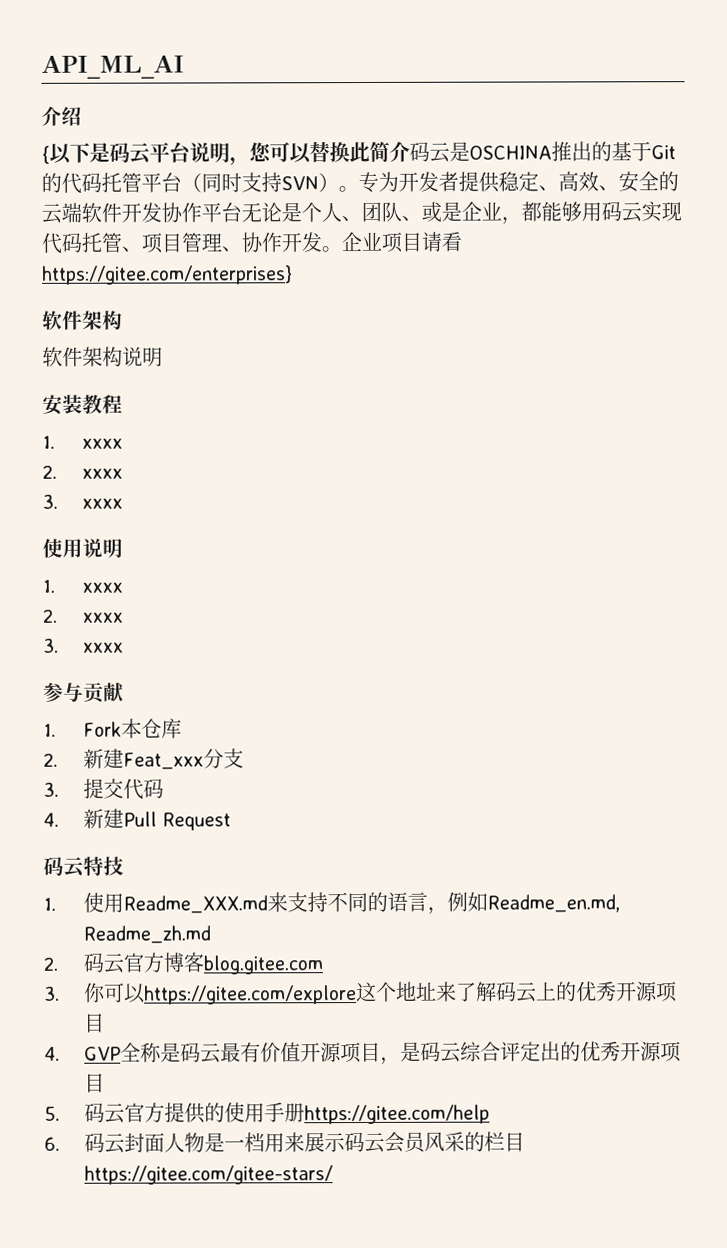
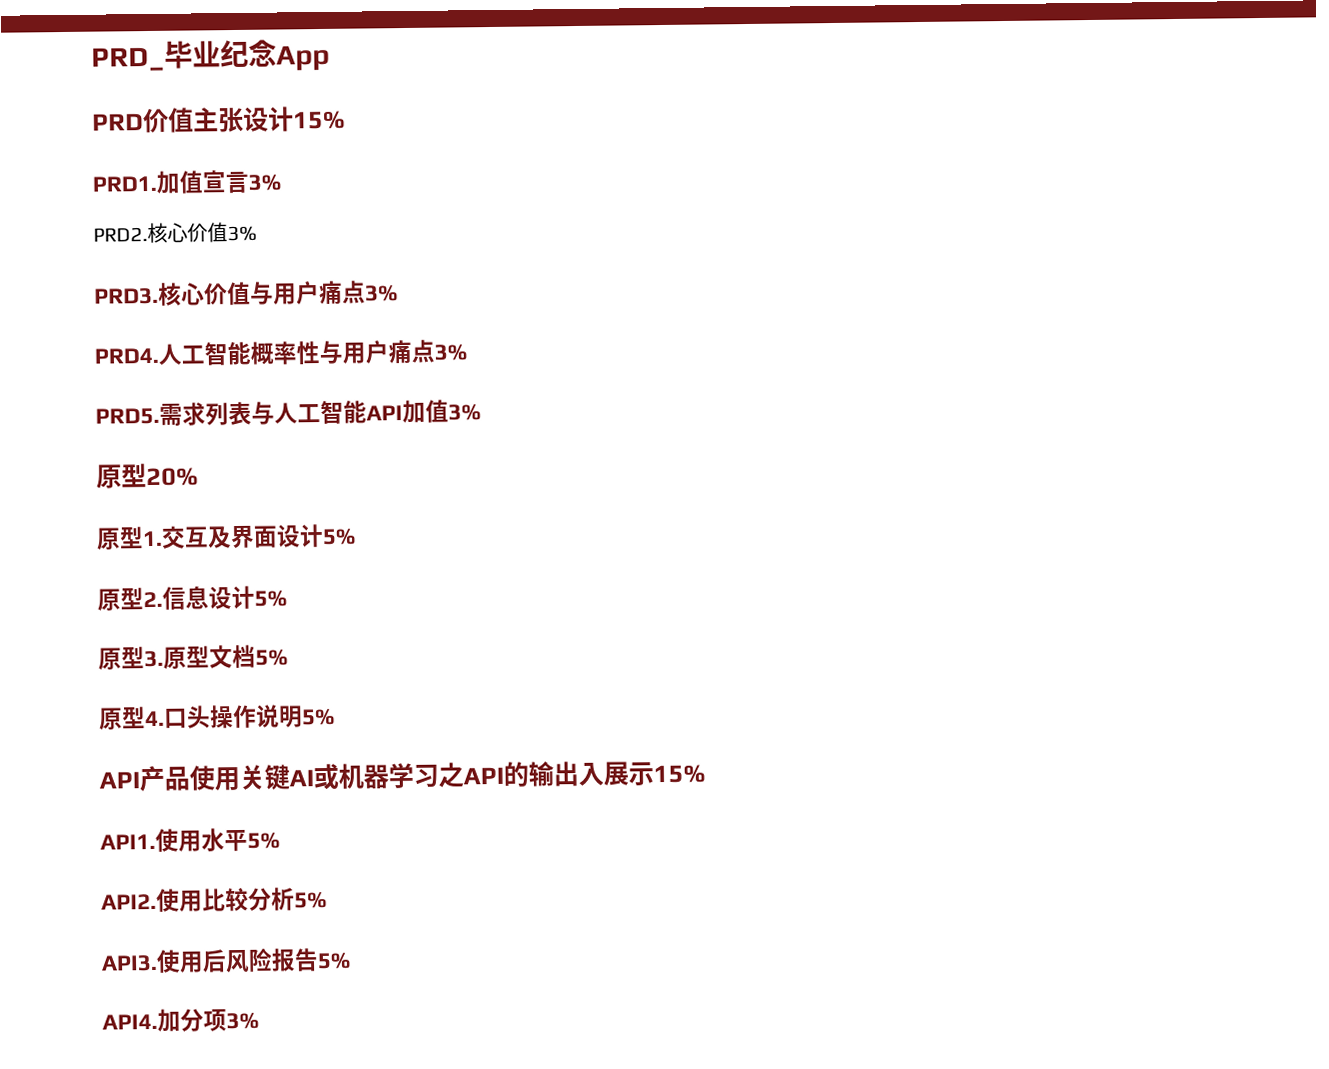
- API_ML_AI
- 介绍
- {以下是码云平台说明，您可以替换此简介码云是OSCHINA推出的基于Git的代码托管平台（同时支持SVN）。专为开发者提供稳定、高效、安全的云端软件开发协作平台无论是个人、团队、或是企业，都能够用码云实现代码托管、项目管理、协作开发。企业项目请看https://gitee.com/enterprises}
- 软件架构
- 软件架构说明
- 安装教程
- 1. xxxx
- 2. xxxx
- 3. xxxx
- 使用说明
- 1. xxxx
- 2. xxxx
- 3. xxxx
- 参与贡献
- 1. Fork本仓库
- 2.新建Feat_xxx分支
- 3.提交代码
- 4.新建Pull Request
- 码云特技
- 1.使用Readme_XXX.md来支持不同的语言，例如Readme_en.md, Readme_zh.md
- 2.码云官方博客blog.gitee.com
- 3.你可以https://gitee.com/explore这个地址来了解码云上的优秀开源项目
- 4. GVP全称是码云最有价值开源项目，是码云综合评定出的优秀开源项目
- 5.码云官方提供的使用手册https://gitee.com/help
- 6.码云封面人物是一档用来展示码云会员风采的栏目https://gitee.com/gitee-stars/
+ PRD_毕业纪念App
+ PRD价值主张设计15%
+ PRD1.加值宣言3%
+ PRD2.核心价值3%
+ PRD3.核心价值与用户痛点3%
+ PRD4.人工智能概率性与用户痛点3%
+ PRD5.需求列表与人工智能API加值3%
+ 原型20%
+ 原型1.交互及界面设计5%
+ 原型2.信息设计5%
+ 原型3.原型文档5%
+ 原型4.口头操作说明5%
+ API产品使用关键AI或机器学习之API的输出入展示15%
+ API1.使用水平5%
+ API2.使用比较分析5%
+ API3.使用后风险报告5%
+ API4.加分项3%

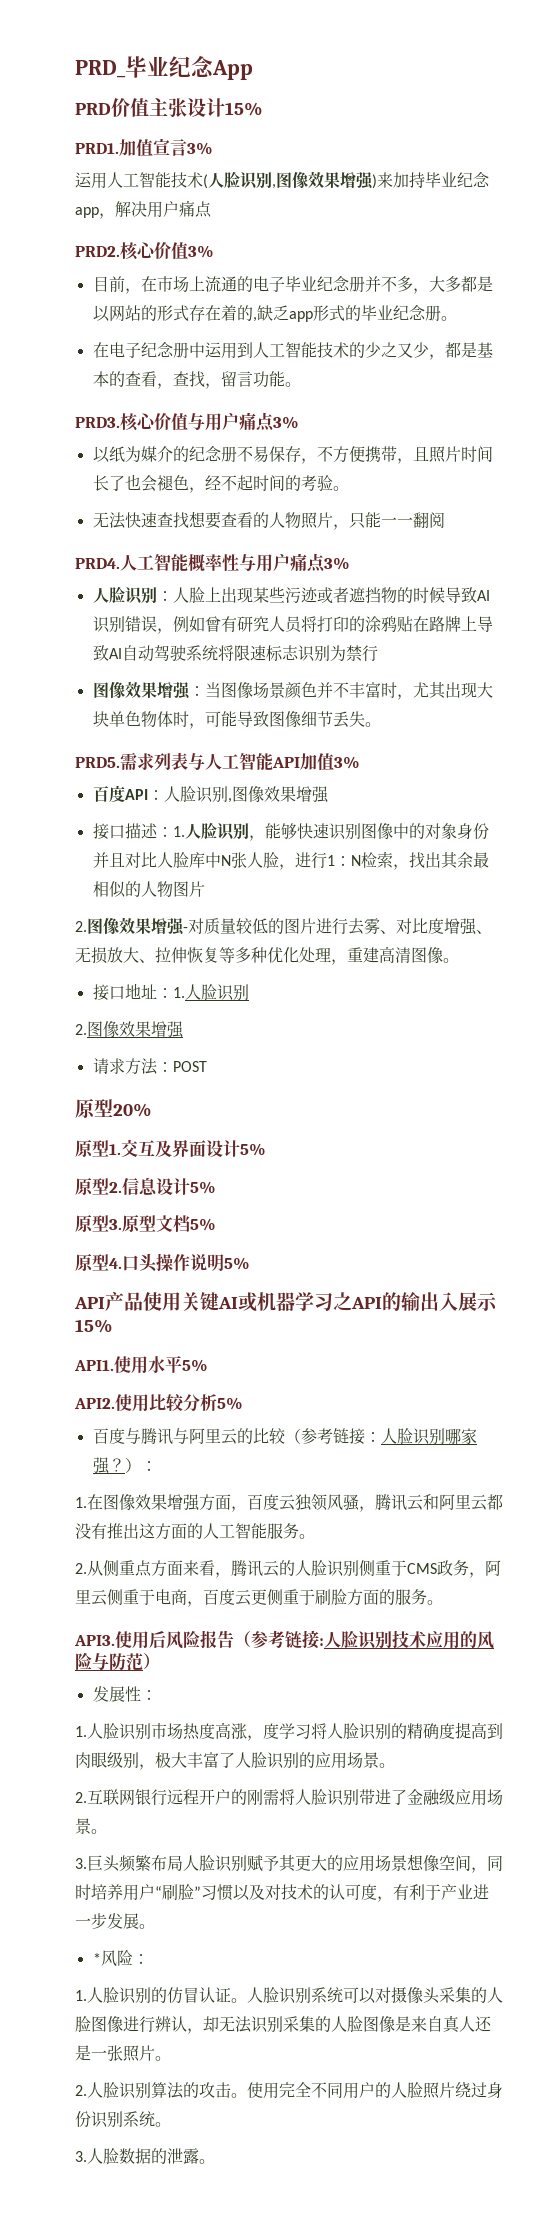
+ 运用人工智能技术(人脸识别,图像效果增强)来加持毕业纪念app，解决用户痛点
  PRD2.核心价值3%
+ 目前，在市场上流通的电子毕业纪念册并不多，大多都是以网站的形式存在着的,缺乏app形式的毕业纪念册。
+ 在电子纪念册中运用到人工智能技术的少之又少，都是基本的查看，查找，留言功能。
+ 以纸为媒介的纪念册不易保存，不方便携带，且照片时间长了也会褪色，经不起时间的考验。
+ 无法快速查找想要查看的人物照片，只能一一翻阅
+ 人脸识别：人脸上出现某些污迹或者遮挡物的时候导致AI识别错误，例如曾有研究人员将打印的涂鸦贴在路牌上导致AI自动驾驶系统将限速标志识别为禁行
+ 图像效果增强：当图像场景颜色并不丰富时，尤其出现大块单色物体时，可能导致图像细节丢失。
+ 百度API：人脸识别,图像效果增强
+ 接口描述：1.人脸识别，能够快速识别图像中的对象身份并且对比人脸库中N张人脸，进行1：N检索，找出其余最相似的人物图片
+ 2.图像效果增强-对质量较低的图片进行去雾、对比度增强、无损放大、拉伸恢复等多种优化处理，重建高清图像。
+ 接口地址：1.人脸识别
+ 2.图像效果增强
+ 请求方法：POST
+ 百度与腾讯与阿里云的比较（参考链接：人脸识别哪家强？）：
+ 1.在图像效果增强方面，百度云独领风骚，腾讯云和阿里云都没有推出这方面的人工智能服务。
+ 2.从侧重点方面来看，腾讯云的人脸识别侧重于CMS政务，阿里云侧重于电商，百度云更侧重于刷脸方面的服务。
- 使用后风险报告5%
- API4.加分项3%
+ 使用后风险报告（参考链接:人脸识别技术应用的风险与防范）
+ 发展性：
+ 1.人脸识别市场热度高涨，度学习将人脸识别的精确度提高到肉眼级别，极大丰富了人脸识别的应用场景。
+ 2.互联网银行远程开户的刚需将人脸识别带进了金融级应用场景。
+ 3.巨头频繁布局人脸识别赋予其更大的应用场景想像空间，同时培养用户“刷脸”习惯以及对技术的认可度，有利于产业进一步发展。
+ *风险：
+ 1.人脸识别的仿冒认证。人脸识别系统可以对摄像头采集的人脸图像进行辨认，却无法识别采集的人脸图像是来自真人还是一张照片。
+ 2.人脸识别算法的攻击。使用完全不同用户的人脸照片绕过身份识别系统。
+ 3.人脸数据的泄露。

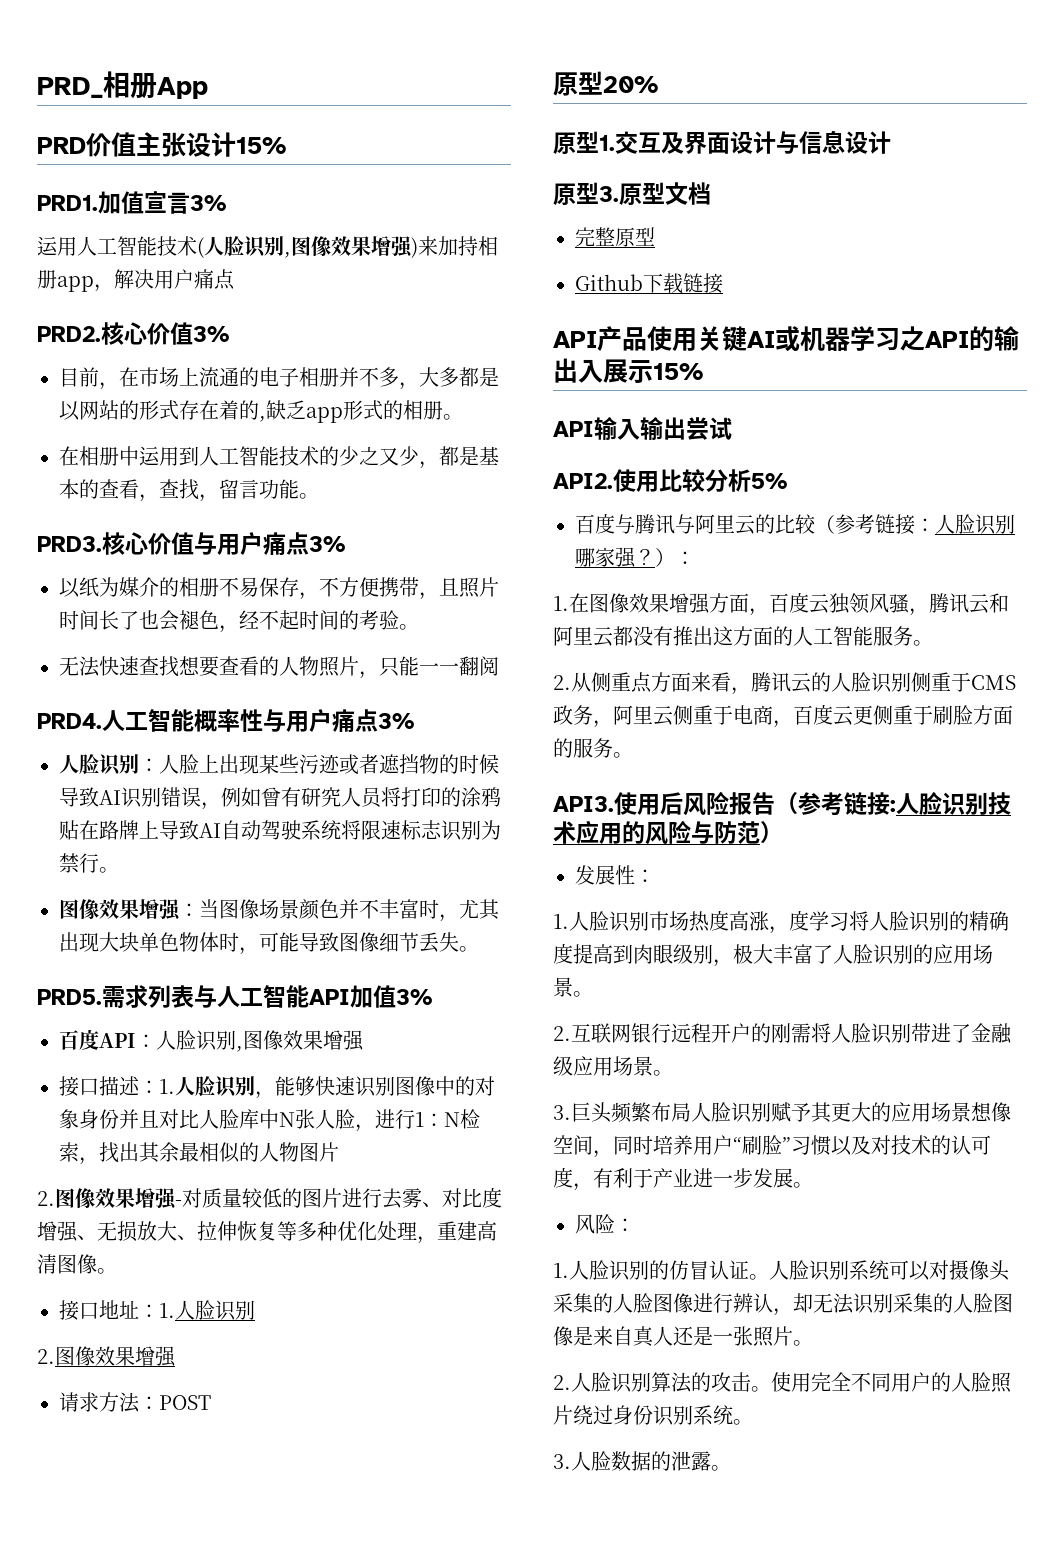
- PRD_毕业纪念App
+ PRD_相册App
- 运用人工智能技术(人脸识别,图像效果增强)来加持毕业纪念app，解决用户痛点
+ 运用人工智能技术(人脸识别,图像效果增强)来加持相册app，解决用户痛点
- 目前，在市场上流通的电子毕业纪念册并不多，大多都是以网站的形式存在着的,缺乏app形式的毕业纪念册。
+ 目前，在市场上流通的电子相册并不多，大多都是以网站的形式存在着的,缺乏app形式的相册。
- 在电子纪念册中运用到人工智能技术的少之又少，都是基本的查看，查找，留言功能。
+ 在相册中运用到人工智能技术的少之又少，都是基本的查看，查找，留言功能。
- 以纸为媒介的纪念册不易保存，不方便携带，且照片时间长了也会褪色，经不起时间的考验。
+ 以纸为媒介的相册不易保存，不方便携带，且照片时间长了也会褪色，经不起时间的考验。
- 人脸识别：人脸上出现某些污迹或者遮挡物的时候导致AI识别错误，例如曾有研究人员将打印的涂鸦贴在路牌上导致AI自动驾驶系统将限速标志识别为禁行
+ 人脸识别：人脸上出现某些污迹或者遮挡物的时候导致AI识别错误，例如曾有研究人员将打印的涂鸦贴在路牌上导致AI自动驾驶系统将限速标志识别为禁行。
- 原型1.交互及界面设计5%
- 原型2.信息设计5%
+ 原型1.交互及界面设计与信息设计
- 原型3.原型文档5%
- 原型4.口头操作说明5%
+ 原型3.原型文档
+ 完整原型
+ Github下载链接
- API1.使用水平5%
+ API输入输出尝试
- *风险：
+ 风险：

